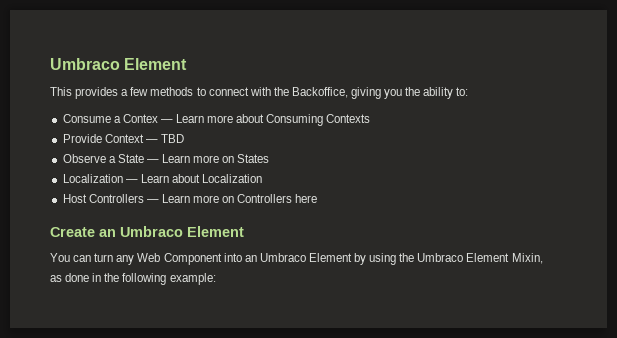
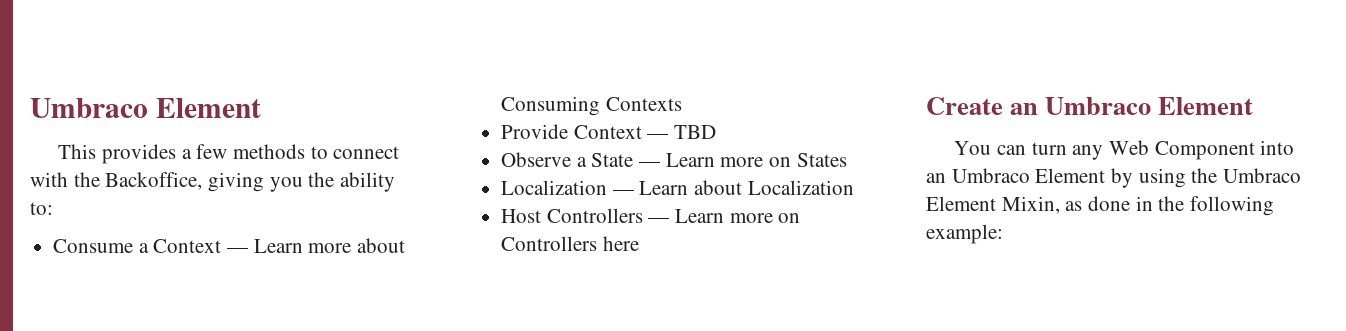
- Consume a Contex — Learn more about Consuming Contexts
+ Consume a Context — Learn more about Consuming Contexts

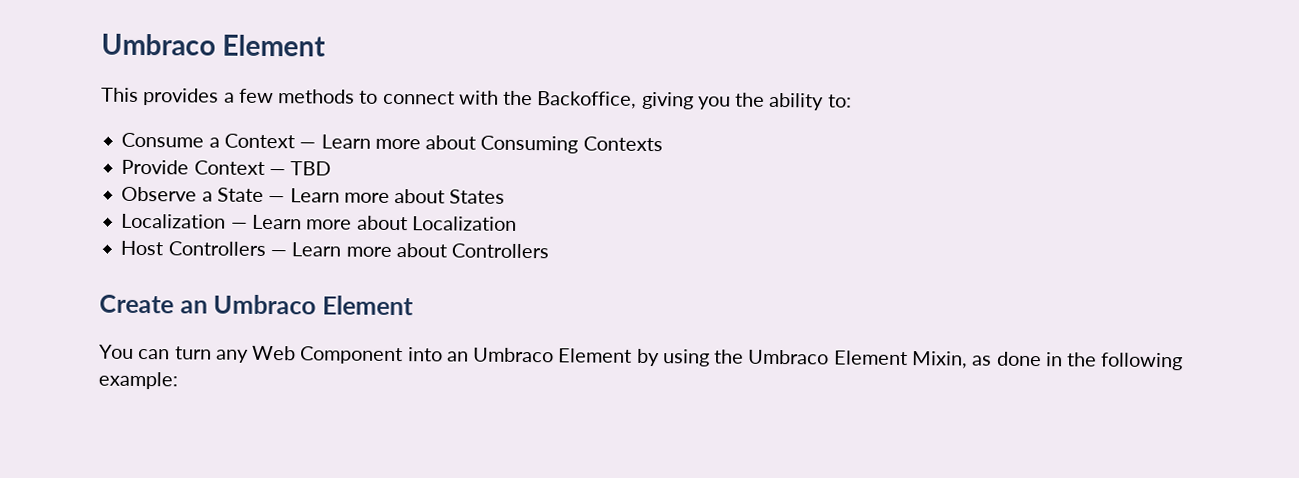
- Observe a State — Learn more on States
+ Observe a State — Learn more about States
- Localization — Learn about Localization
+ Localization — Learn more about Localization
- Host Controllers — Learn more on Controllers here
+ Host Controllers — Learn more about Controllers

